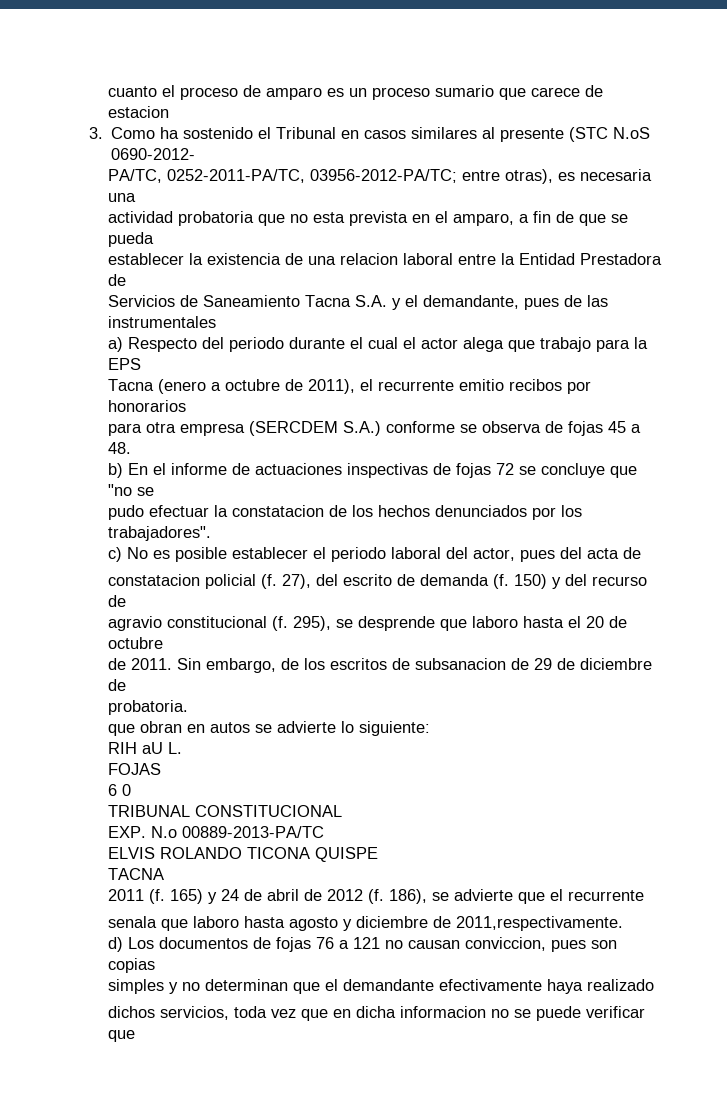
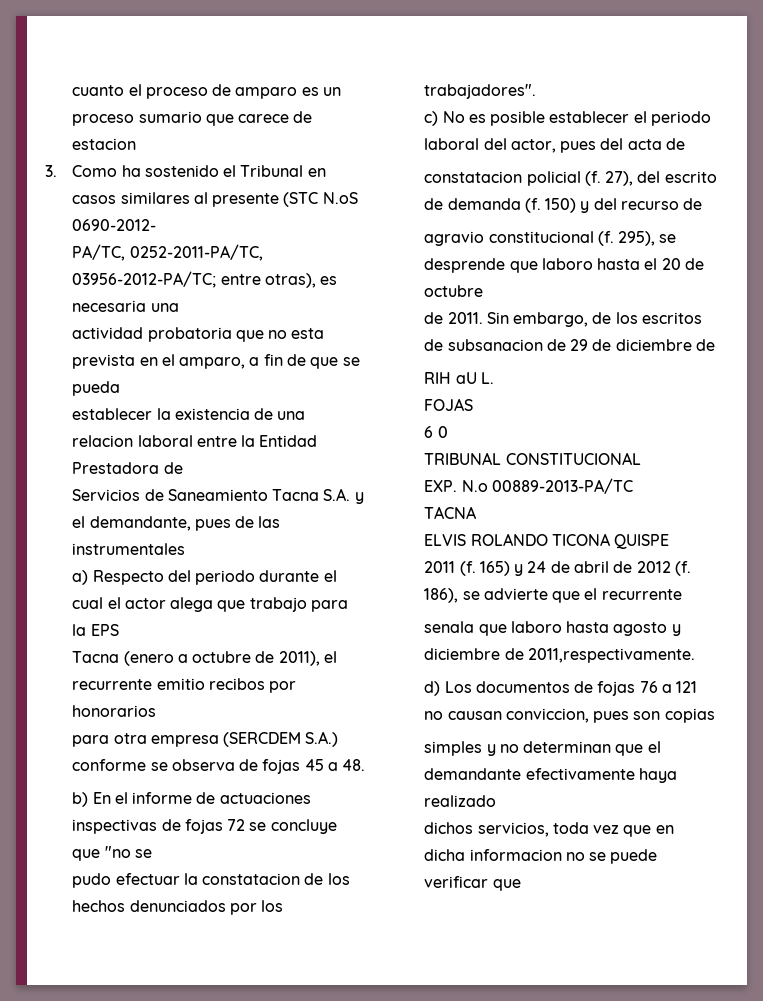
- probatoria.
- que obran en autos se advierte lo siguiente:
+ TACNA
- TACNA

